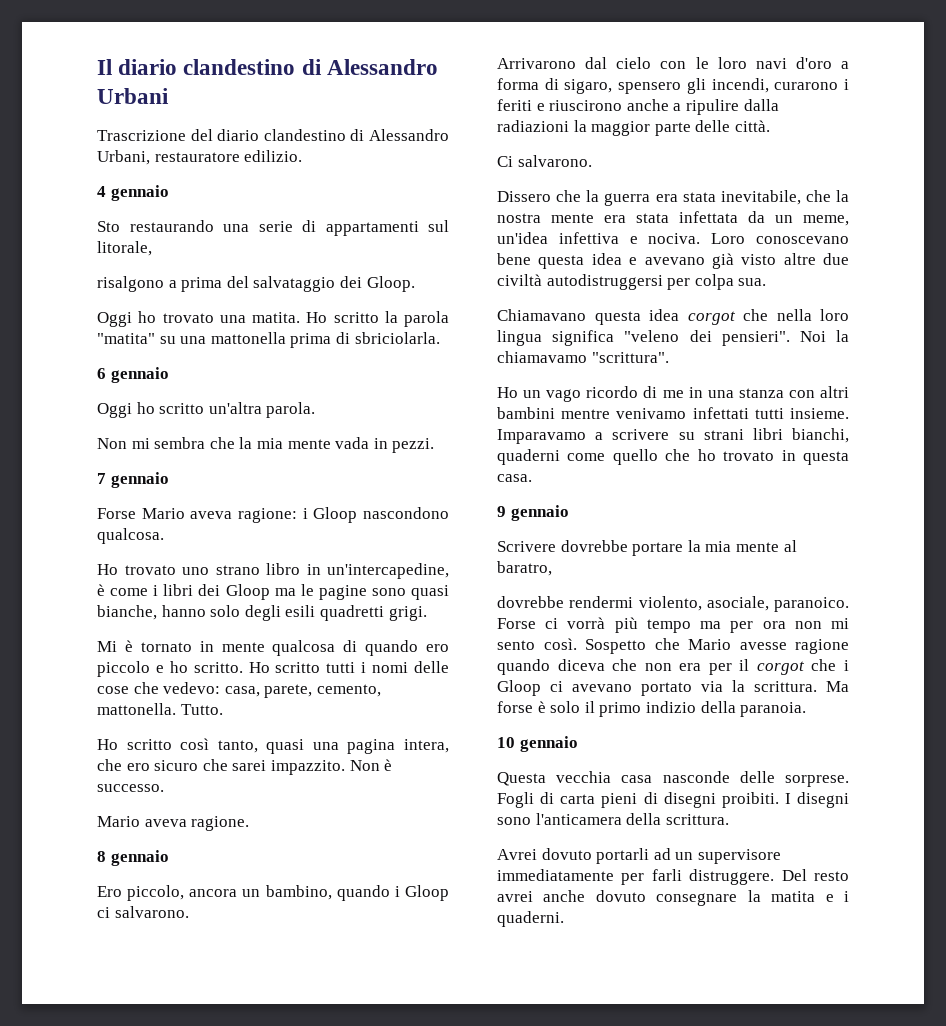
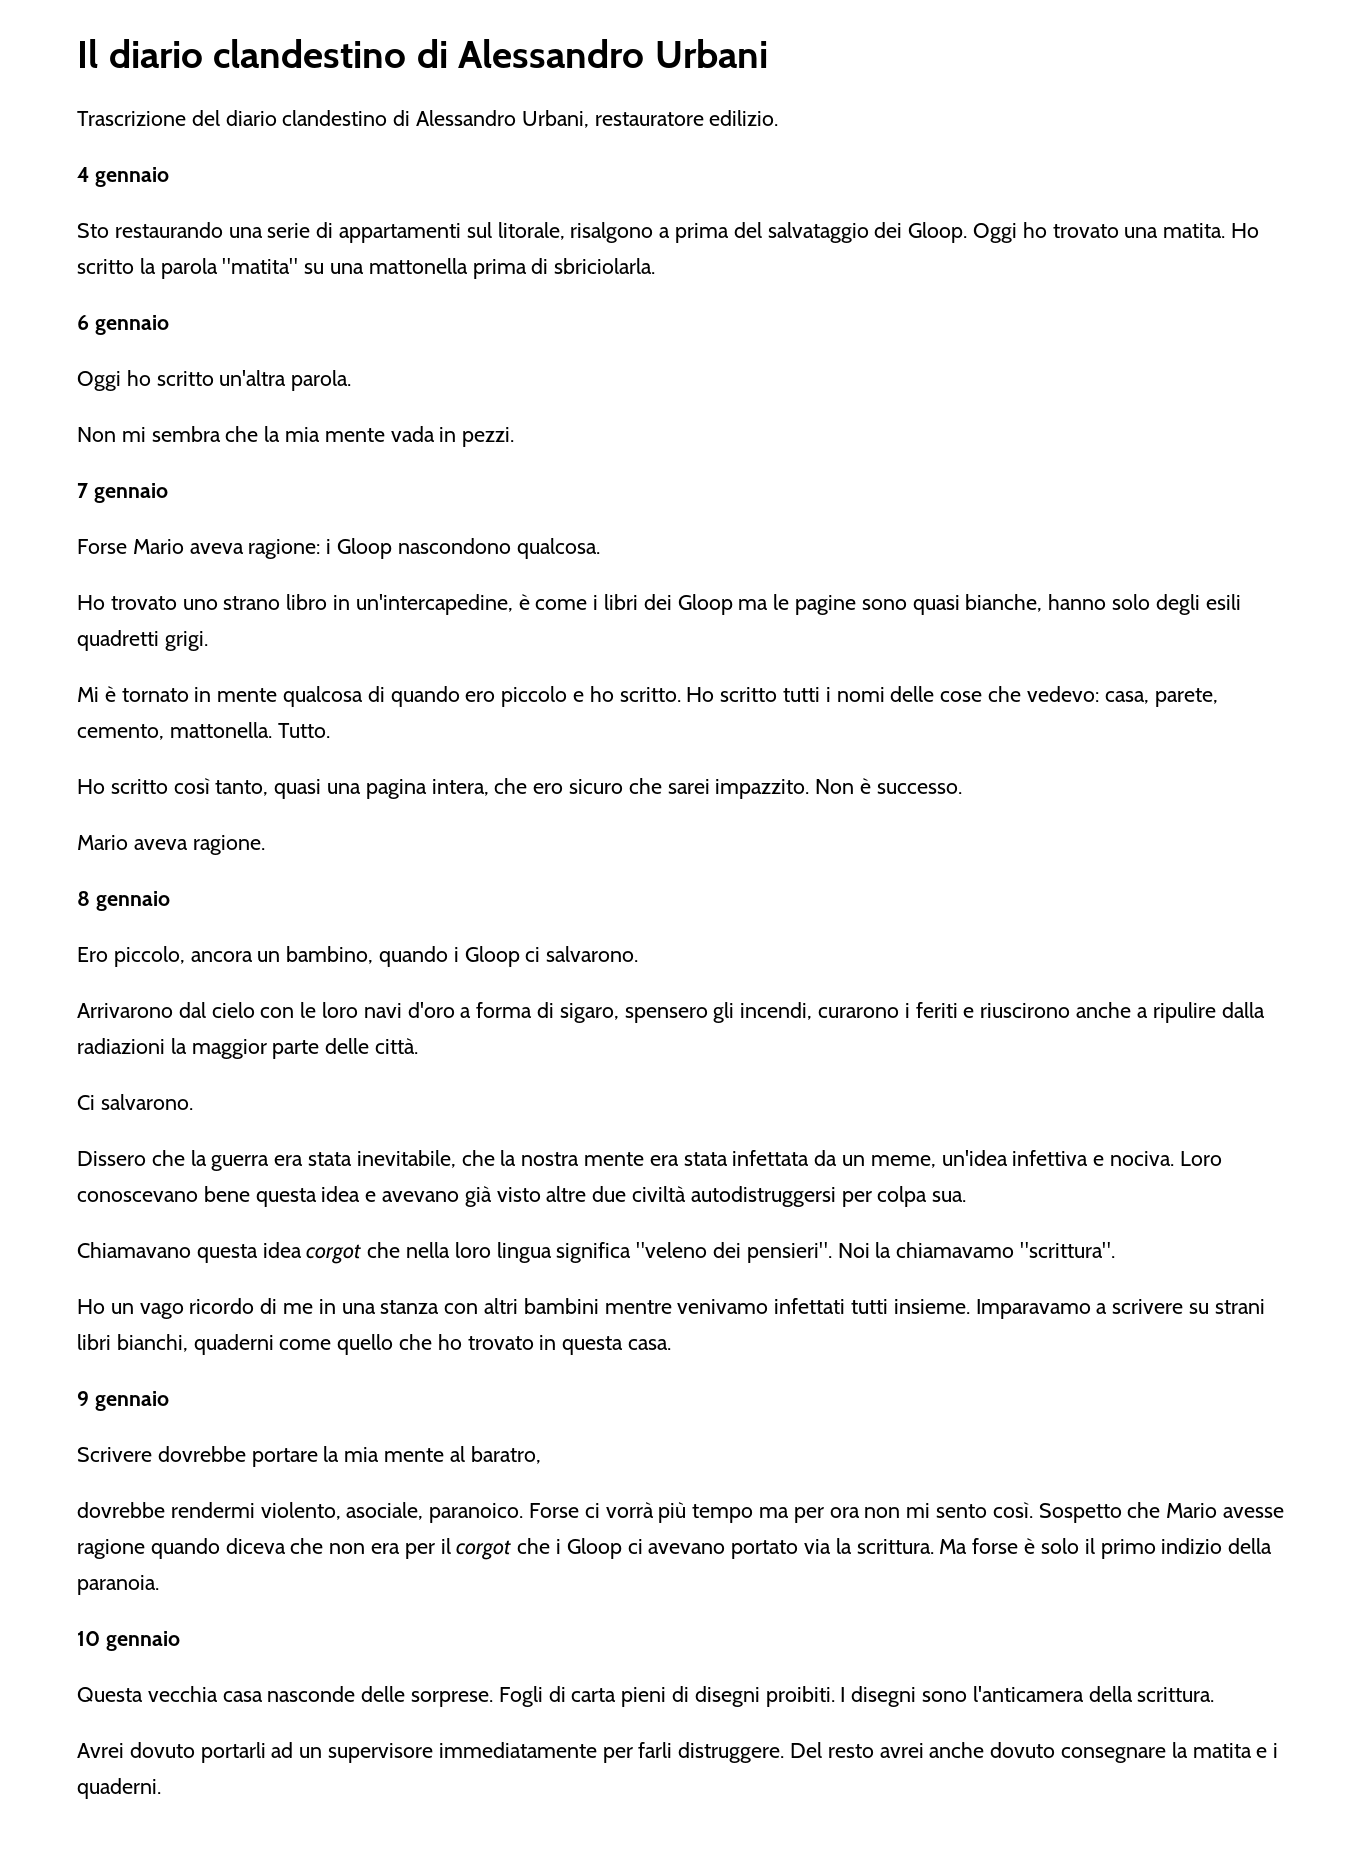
- Sto restaurando una serie di appartamenti sul litorale,
- risalgono a prima del salvataggio dei Gloop.
- Oggi ho trovato una matita.
+ Sto restaurando una serie di appartamenti sul litorale, risalgono a prima del salvataggio dei Gloop. Oggi ho trovato una matita.

